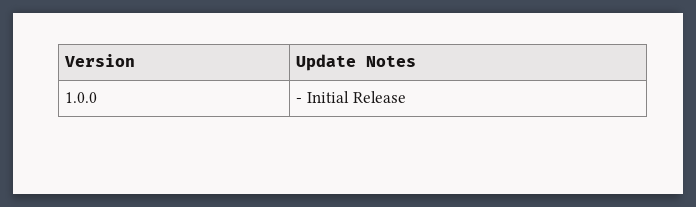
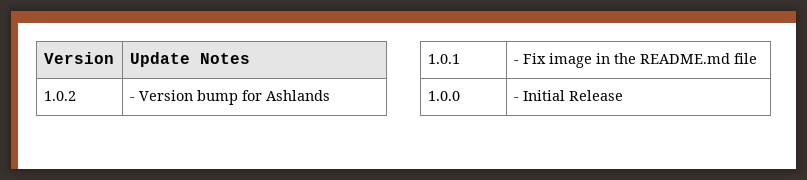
+ 1.0.2 | - Version bump for Ashlands
+ 1.0.1 | - Fix image in the README.md file

